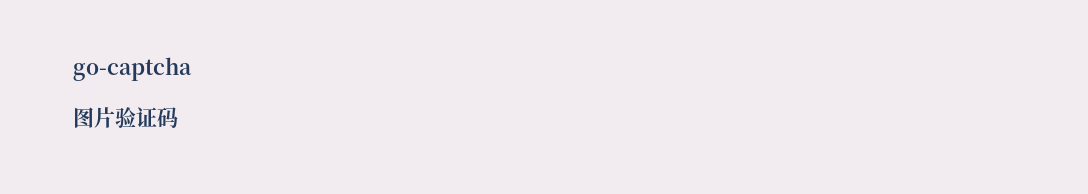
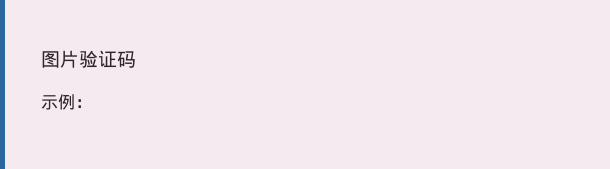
- go-captcha
+ 示例：

